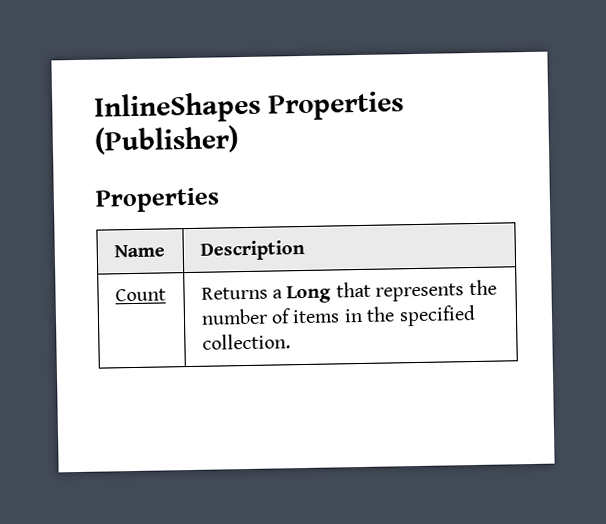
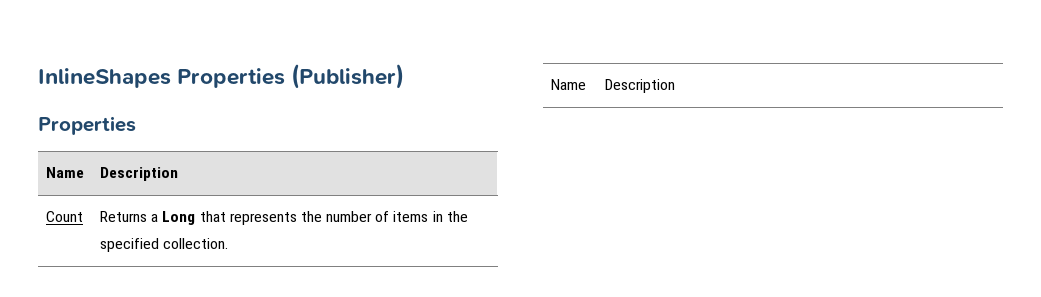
  Count | Returns a Long that represents the number of items in the specified collection.
+ Name | Description

